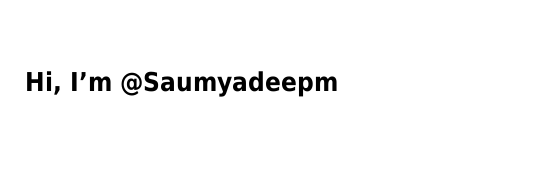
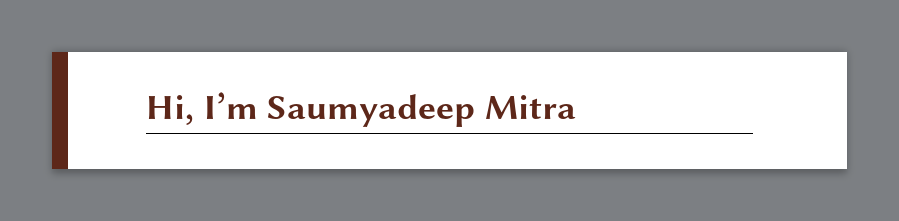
- Hi, I’m @Saumyadeepm
+ Hi, I’m Saumyadeep Mitra

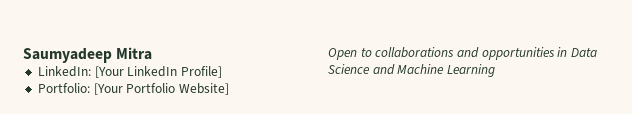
- Hi, I’m Saumyadeep Mitra
+ Saumyadeep Mitra
+ LinkedIn: [Your LinkedIn Profile]
+ Portfolio: [Your Portfolio Website]
+ Open to collaborations and opportunities in Data Science and Machine Learning

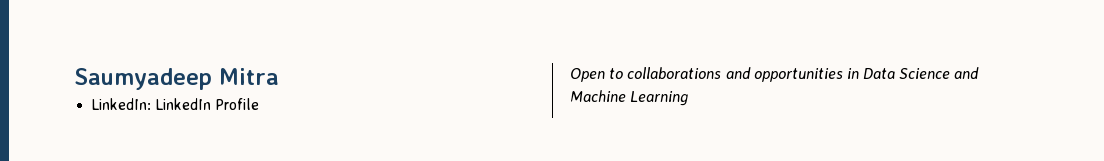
- LinkedIn: [Your LinkedIn Profile]
- Portfolio: [Your Portfolio Website]
+ LinkedIn: LinkedIn Profile

